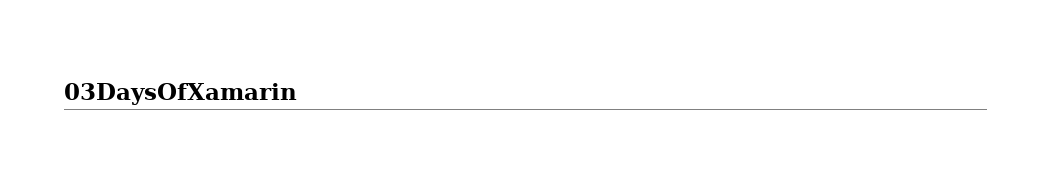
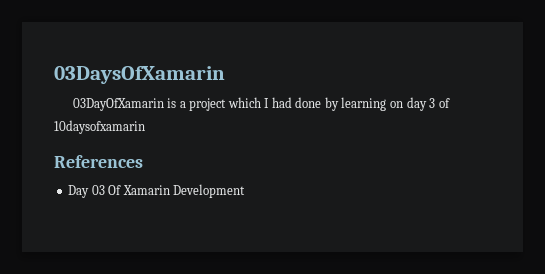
+ 03DayOfXamarin is a project which I had done by learning on day 3 of 10daysofxamarin
+ References
+ Day 03 Of Xamarin Development

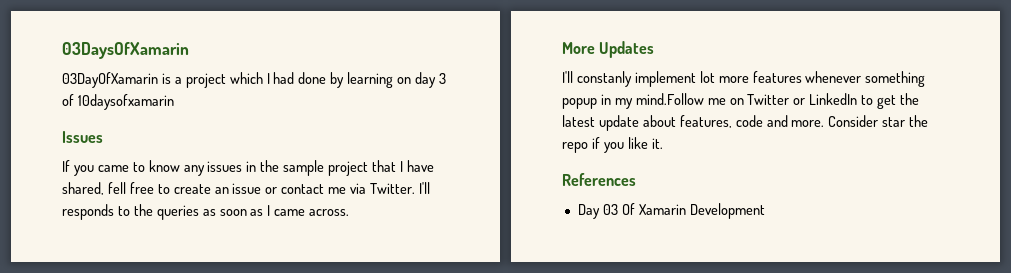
+ Issues
+ If you came to know any issues in the sample project that I have shared, fell free to create an issue or contact me via Twitter. I'll responds to the queries as soon as I came across.
+ More Updates
+ I'll constanly implement lot more features whenever something popup in my mind.Follow me on Twitter or LinkedIn to get the latest update about features, code and more. Consider star the repo if you like it.

